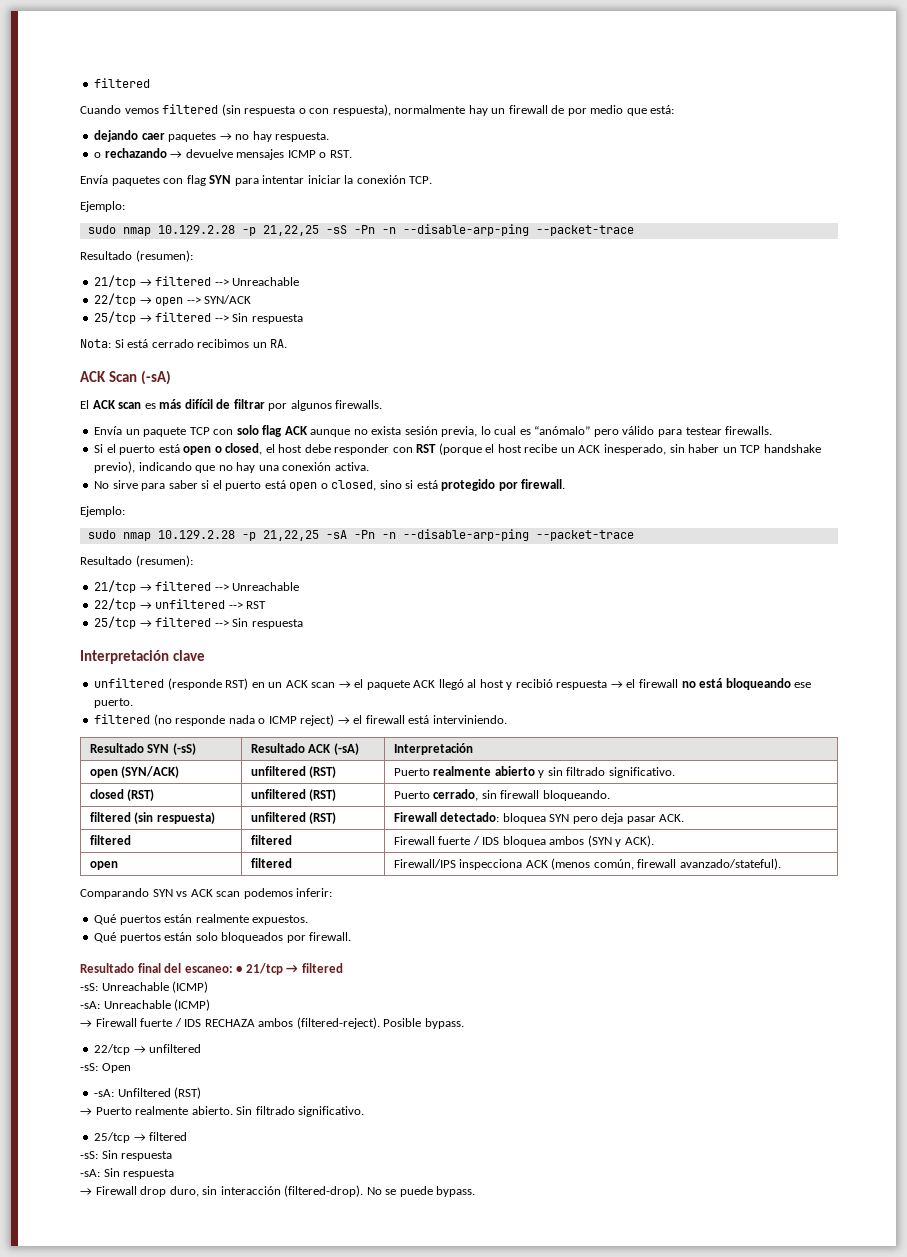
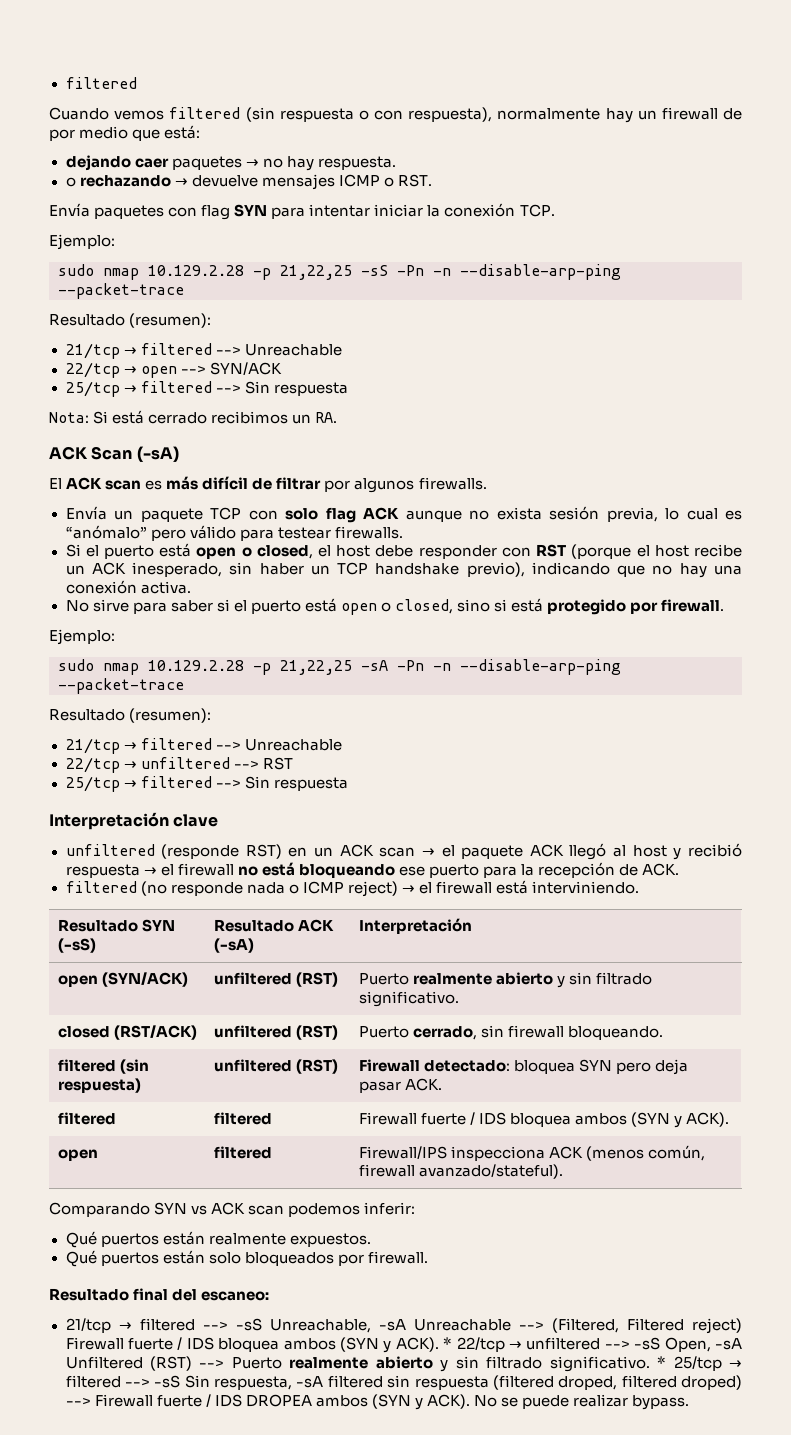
- unfiltered (responde RST) en un ACK scan → el paquete ACK llegó al host y recibió respuesta → el firewall no está bloqueando ese puerto.
+ unfiltered (responde RST) en un ACK scan → el paquete ACK llegó al host y recibió respuesta → el firewall no está bloqueando ese puerto para la recepción de ACK.
- closed (RST) | unfiltered (RST) | Puerto cerrado, sin firewall bloqueando.
+ closed (RST/ACK) | unfiltered (RST) | Puerto cerrado, sin firewall bloqueando.
- Resultado final del escaneo: • 21/tcp → filtered
- -sS: Unreachable (ICMP)
- -sA: Unreachable (ICMP)
- → Firewall fuerte / IDS RECHAZA ambos (filtered-reject). Posible bypass.
- 22/tcp → unfiltered
- -sS: Open
- -sA: Unfiltered (RST)
- → Puerto realmente abierto. Sin filtrado significativo.
- 25/tcp → filtered
- -sS: Sin respuesta
- -sA: Sin respuesta
- → Firewall drop duro, sin interacción (filtered-drop).
+ Resultado final del escaneo:
+ 21/tcp → filtered --> -sS Unreachable, -sA Unreachable --> (Filtered, Filtered reject) Firewall fuerte / IDS bloquea ambos (SYN y ACK). * 22/tcp → unfiltered --> -sS Open, -sA Unfiltered (RST) --> Puerto realmente abierto y sin filtrado significativo. * 25/tcp → filtered --> -sS Sin respuesta, -sA filtered sin respuesta (filtered droped, filtered droped) --> Firewall fuerte / IDS DROPEA ambos (SYN y ACK).
- No se puede bypass.
+ No se puede realizar bypass.

